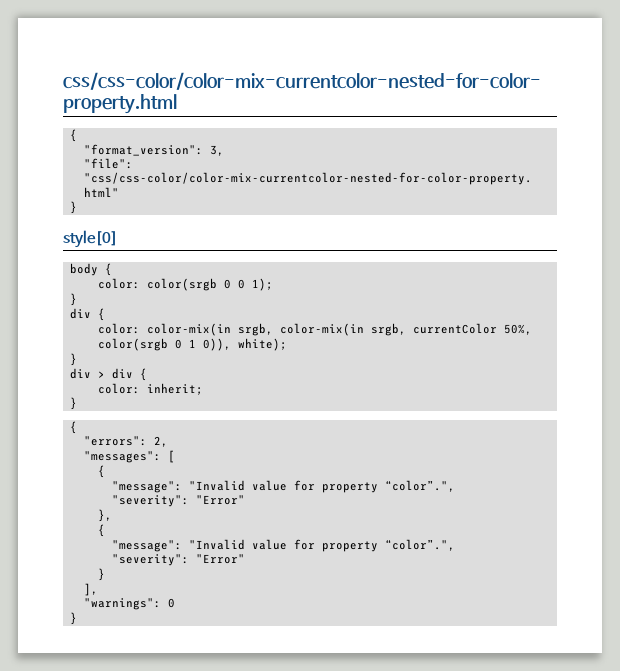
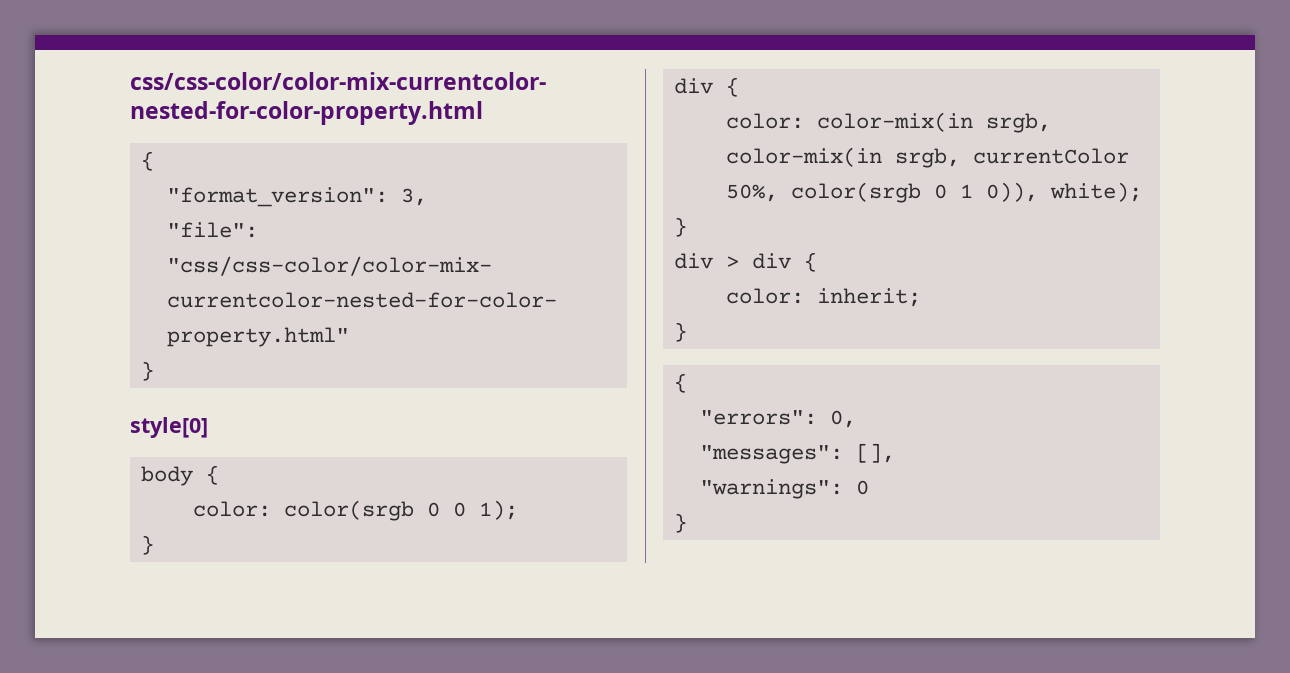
- "errors": 2,
+ "errors": 0,
- "messages": [
- {
- "message": "Invalid value for property “color”.",
- "severity": "Error"
- },
- {
- "message": "Invalid value for property “color”.",
- "severity": "Error"
- }
- ],
+ "messages": [],

